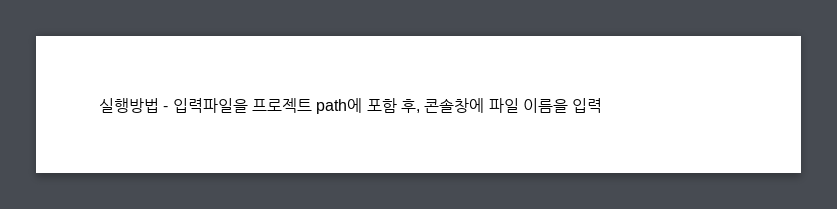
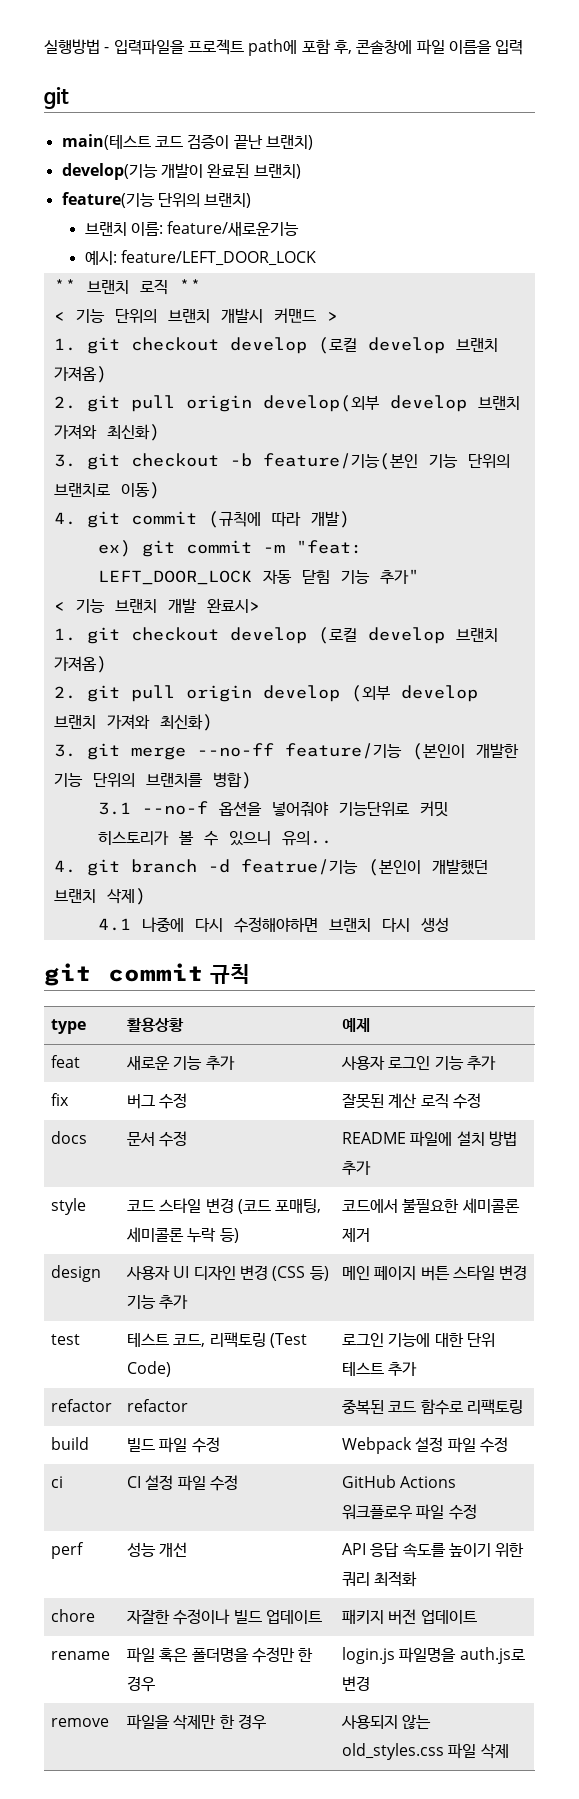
  실행방법 - 입력파일을 프로젝트 path에 포함 후, 콘솔창에 파일 이름을 입력
+ git
+ main(테스트 코드 검증이 끝난 브랜치)
+ develop(기능 개발이 완료된 브랜치)
+ feature(기능 단위의 브랜치)
+ 브랜치 이름: feature/새로운기능
+ 예시: feature/LEFT_DOOR_LOCK
+ ** 브랜치 로직 **
+ < 기능 단위의 브랜치 개발시 커맨드 >
+ 1. git checkout develop (로컬 develop 브랜치 가져옴)
+ 2. git pull origin develop(외부 develop 브랜치 가져와 최신화)
+ 3. git checkout -b feature/기능(본인 기능 단위의 브랜치로 이동)
+ 4. git commit (규칙에 따라 개발)
+ ex) git commit -m "feat: LEFT_DOOR_LOCK 자동 닫힘 기능 추가"
+ < 기능 브랜치 개발 완료시>
+ 1. git checkout develop (로컬 develop 브랜치 가져옴)
+ 2. git pull origin develop (외부 develop 브랜치 가져와 최신화)
+ 3. git merge --no-ff feature/기능 (본인이 개발한 기능 단위의 브랜치를 병합)
+ 3.1 --no-f 옵션을 넣어줘야 기능단위로 커밋 히스토리가 볼 수 있으니 유의..
+ 4. git branch -d featrue/기능 (본인이 개발했던 브랜치 삭제)
+ 4.1 나중에 다시 수정해야하면 브랜치 다시 생성
+ git commit 규칙
+ type | 활용상황 | 예제
+ feat | 새로운 기능 추가 | 사용자 로그인 기능 추가
+ fix | 버그 수정 | 잘못된 계산 로직 수정
+ docs | 문서 수정 | README 파일에 설치 방법 추가
+ style | 코드 스타일 변경 (코드 포매팅, 세미콜론 누락 등) | 코드에서 불필요한 세미콜론 제거
+ design | 사용자 UI 디자인 변경 (CSS 등) 기능 추가 | 메인 페이지 버튼 스타일 변경
+ test | 테스트 코드, 리팩토링 (Test Code) | 로그인 기능에 대한 단위 테스트 추가
+ refactor | refactor | 중복된 코드 함수로 리팩토링
+ build | 빌드 파일 수정 | Webpack 설정 파일 수정
+ ci | CI 설정 파일 수정 | GitHub Actions 워크플로우 파일 수정
+ perf | 성능 개선 | API 응답 속도를 높이기 위한 쿼리 최적화
+ chore | 자잘한 수정이나 빌드 업데이트 | 패키지 버전 업데이트
+ rename | 파일 혹은 폴더명을 수정만 한 경우 | login.js 파일명을 auth.js로 변경
+ remove | 파일을 삭제만 한 경우 | 사용되지 않는 old_styles.css 파일 삭제

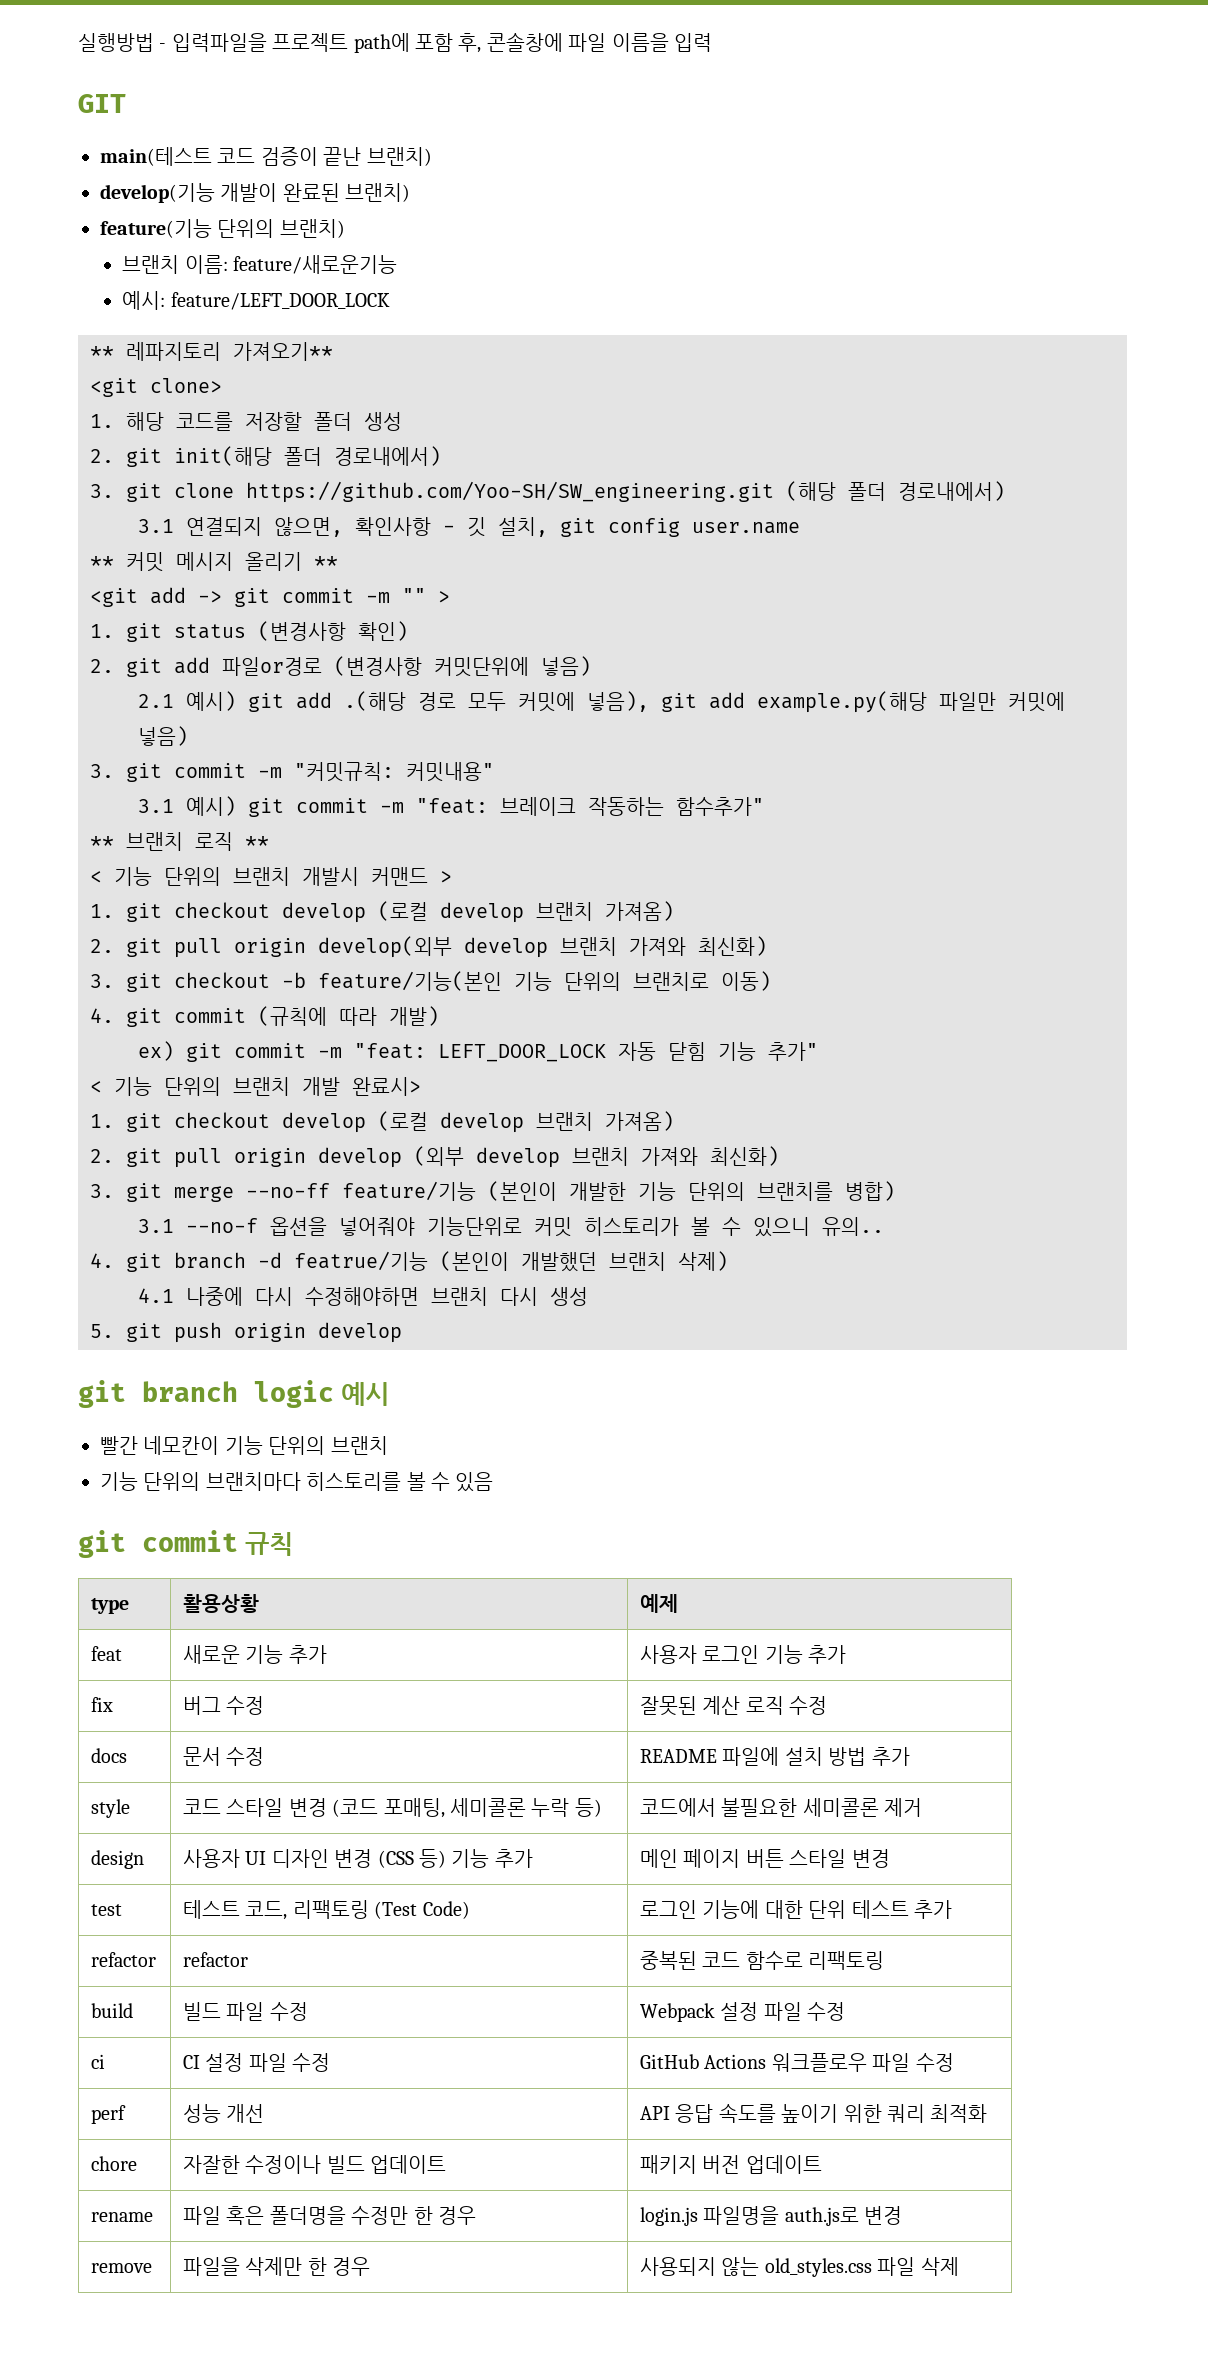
  실행방법 - 입력파일을 프로젝트 path에 포함 후, 콘솔창에 파일 이름을 입력
- git
+ GIT
+ ** 레파지토리 가져오기**
+ <git clone>
+ 1. 해당 코드를 저장할 폴더 생성
+ 2. git init(해당 폴더 경로내에서)
+ 3. git clone https://github.com/Yoo-SH/SW_engineering.git (해당 폴더 경로내에서)
+ 3.1 연결되지 않으면, 확인사항 - 깃 설치, git config user.name
+ ** 커밋 메시지 올리기 **
+ <git add -> git commit -m "" >
+ 1. git status (변경사항 확인)
+ 2. git add 파일or경로 (변경사항 커밋단위에 넣음)
+ 2.1 예시) git add .(해당 경로 모두 커밋에 넣음), git add example.py(해당 파일만 커밋에 넣음)
+ 3. git commit -m "커밋규칙: 커밋내용"
+ 3.1 예시) git commit -m "feat: 브레이크 작동하는 함수추가"
- < 기능 브랜치 개발 완료시>
+ < 기능 단위의 브랜치 개발 완료시>
+ 5. git push origin develop
+ git branch logic 예시
+ 빨간 네모칸이 기능 단위의 브랜치
+ 기능 단위의 브랜치마다 히스토리를 볼 수 있음

